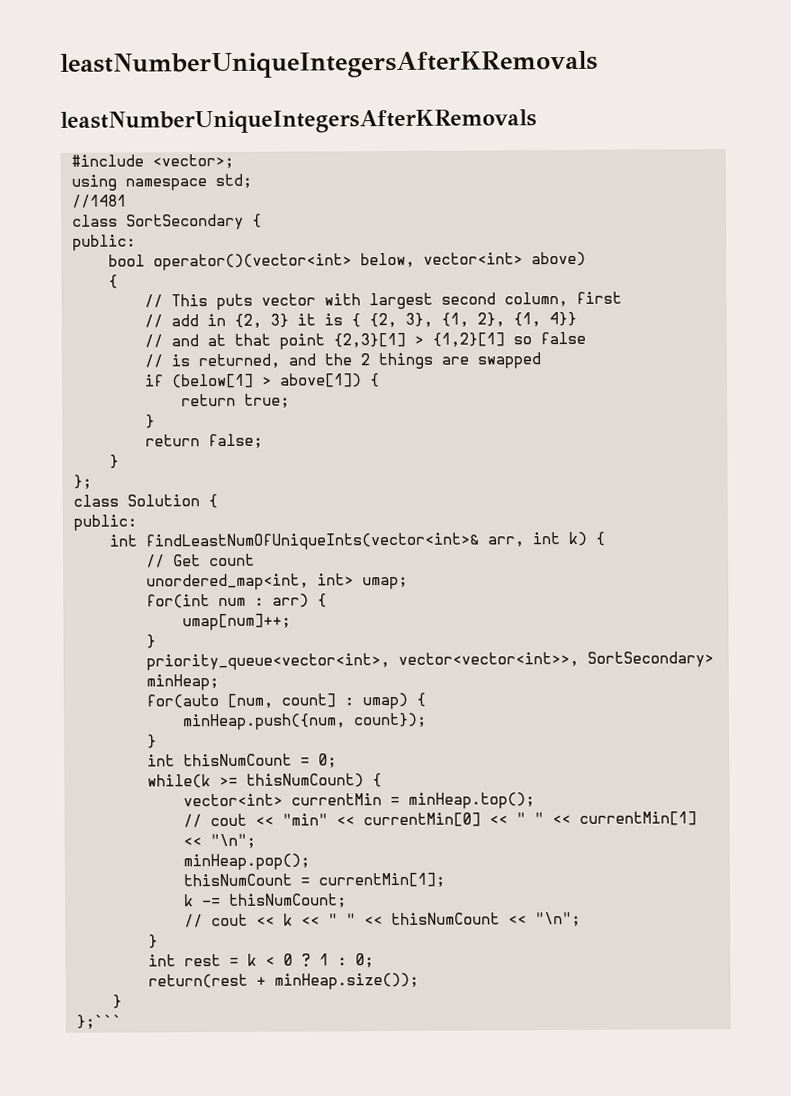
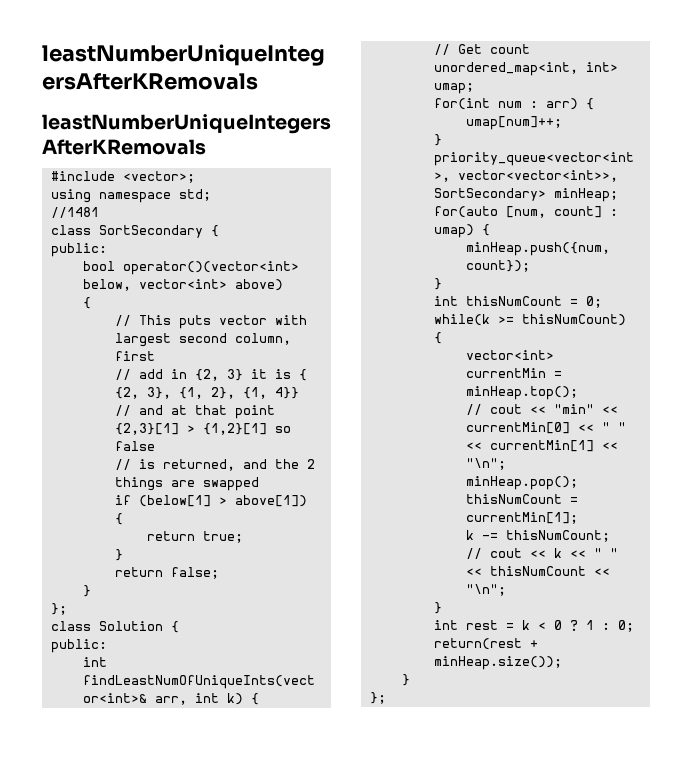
  return(rest + minHeap.size());
  }
- };```
+ };

